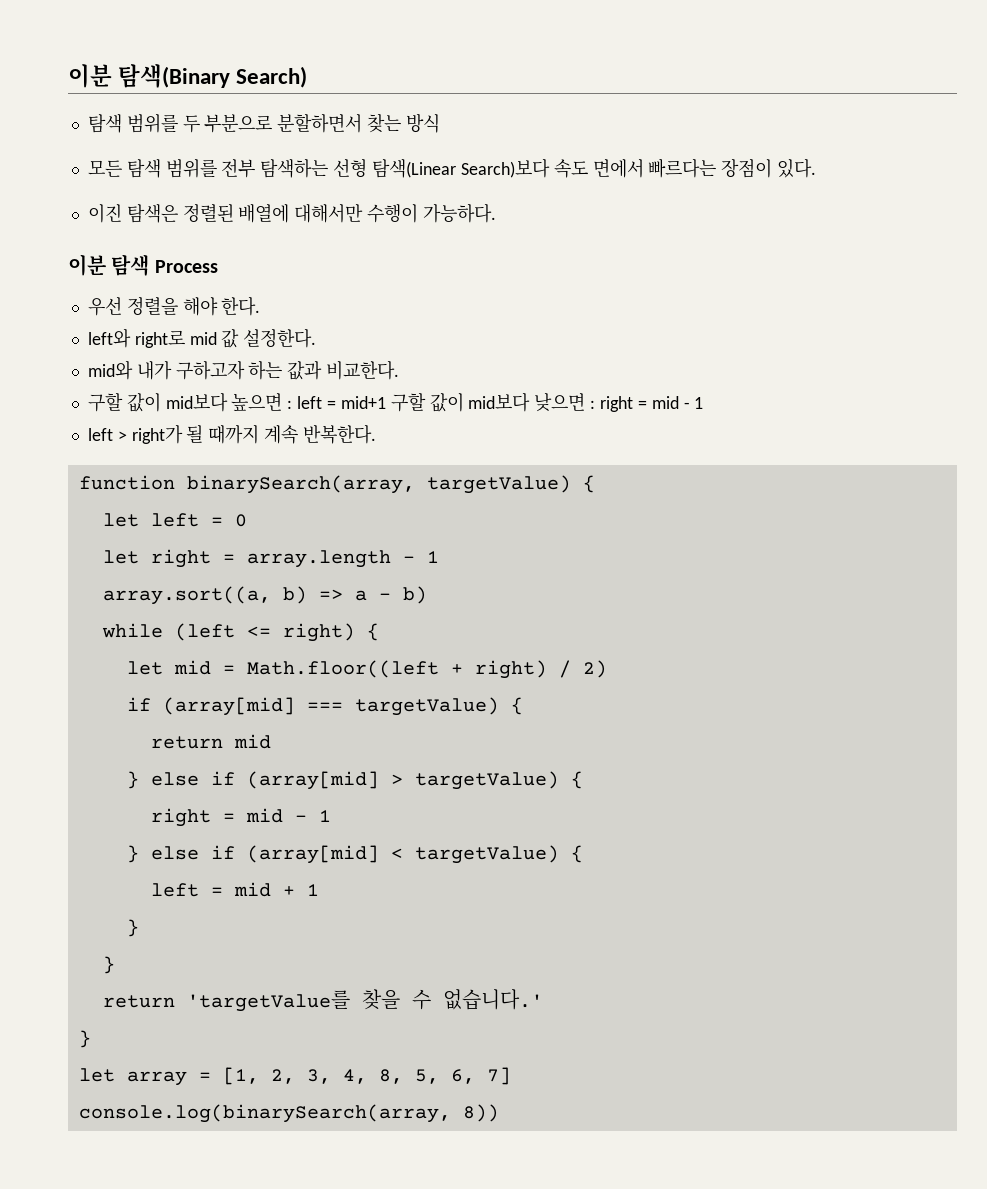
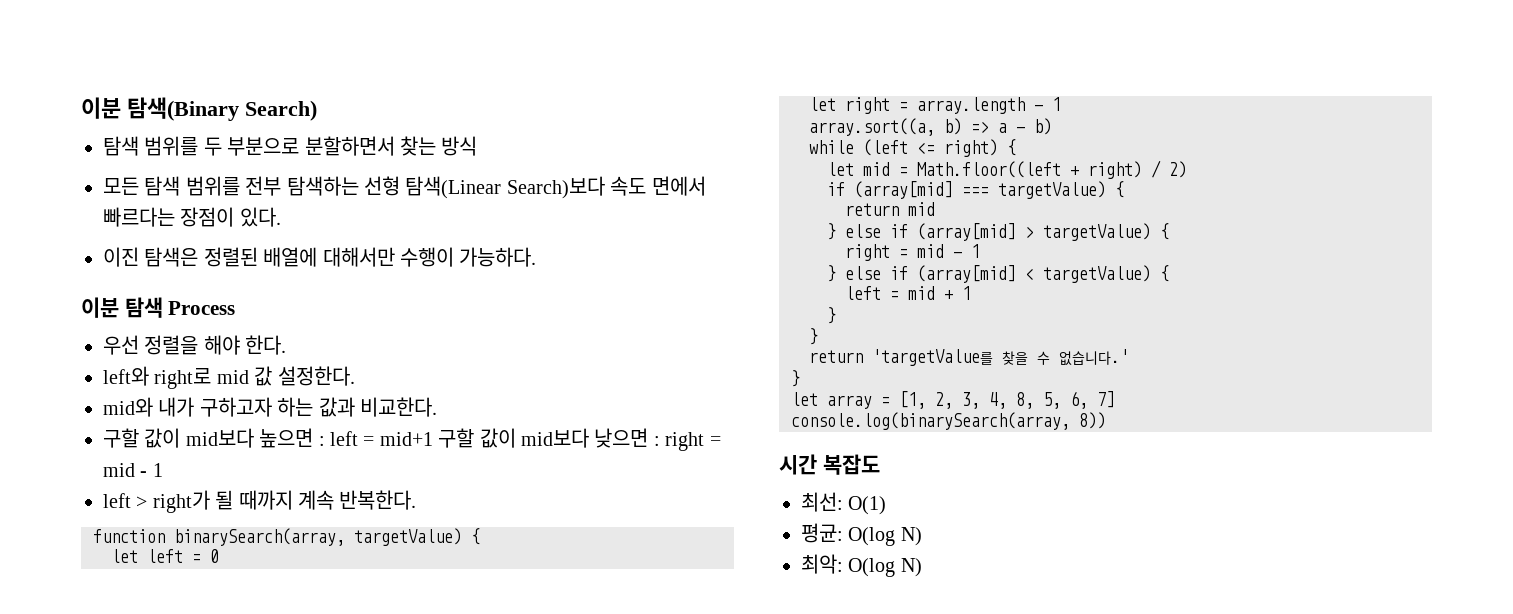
+ 시간 복잡도
+ 최선: O(1)
+ 평균: O(log N)
+ 최악: O(log N)

